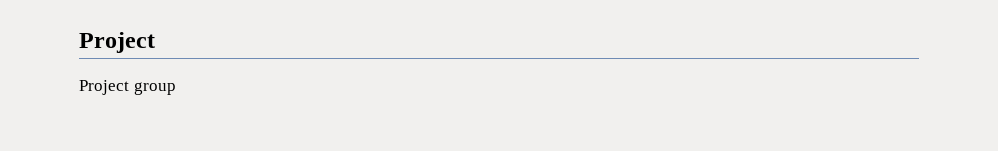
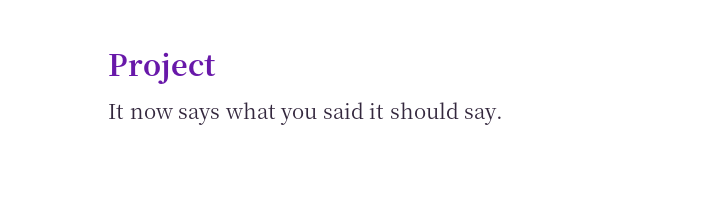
- Project group
+ It now says what you said it should say.

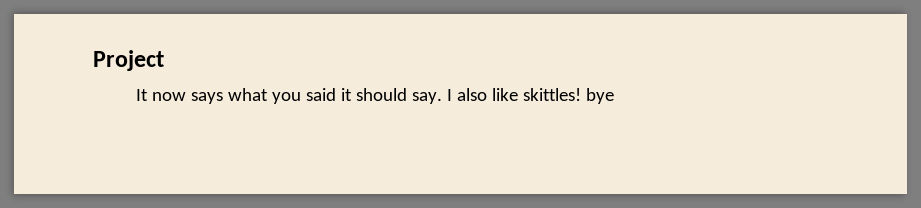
+ I also like skittles! bye

